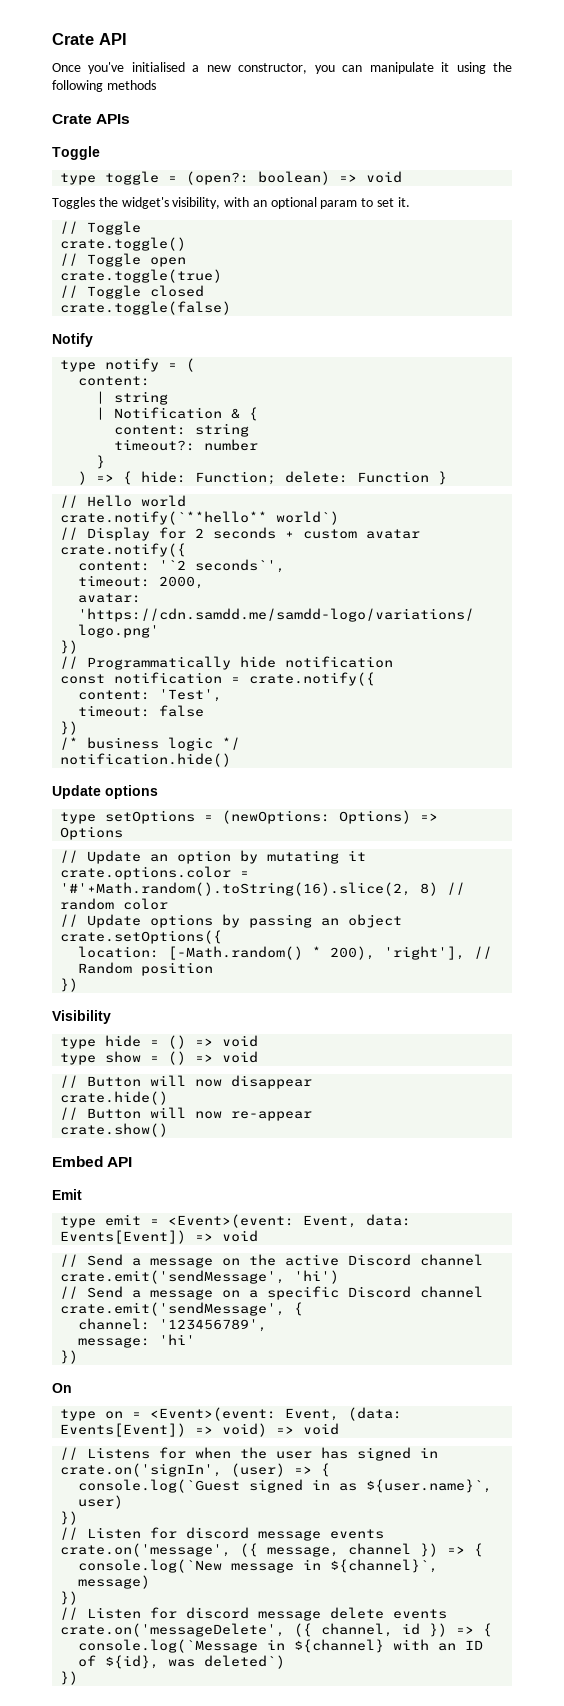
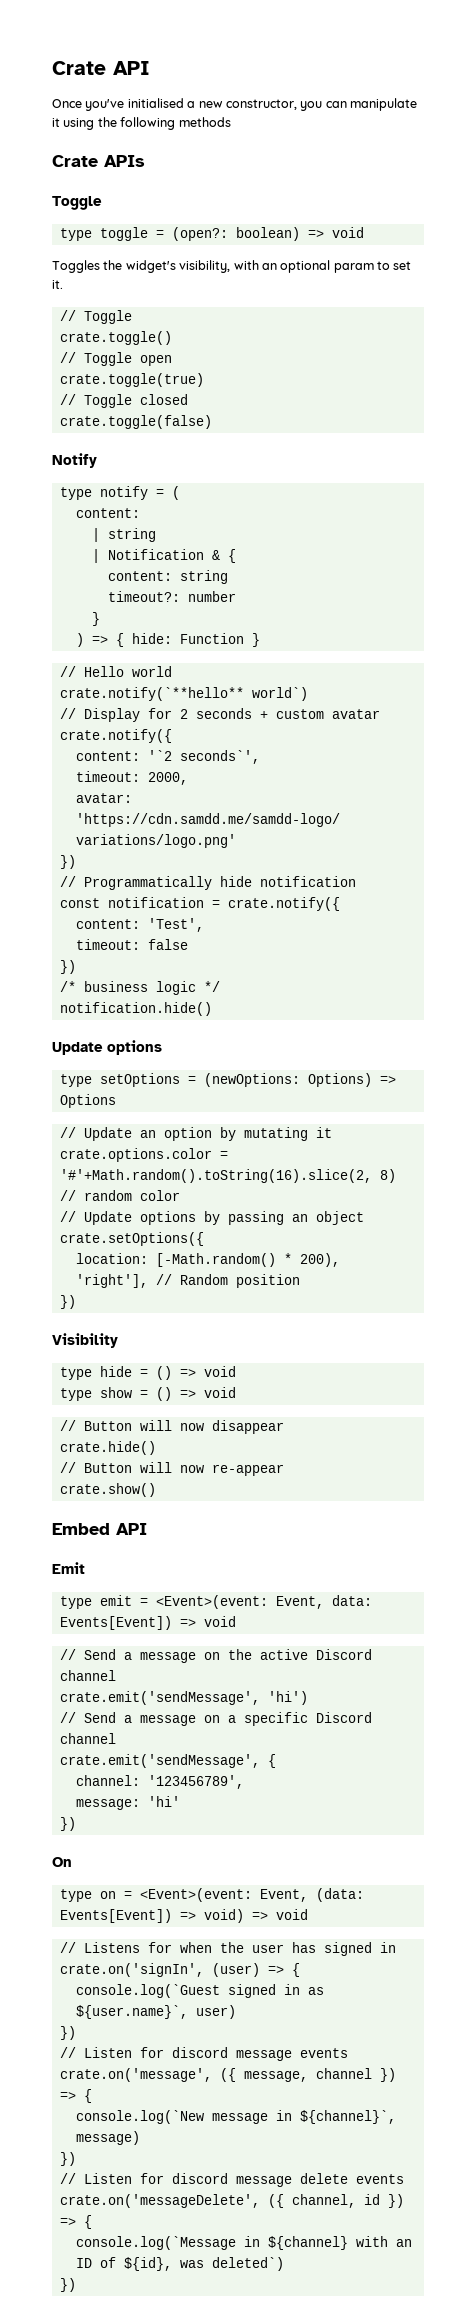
- ) => { hide: Function; delete: Function }
+ ) => { hide: Function }

